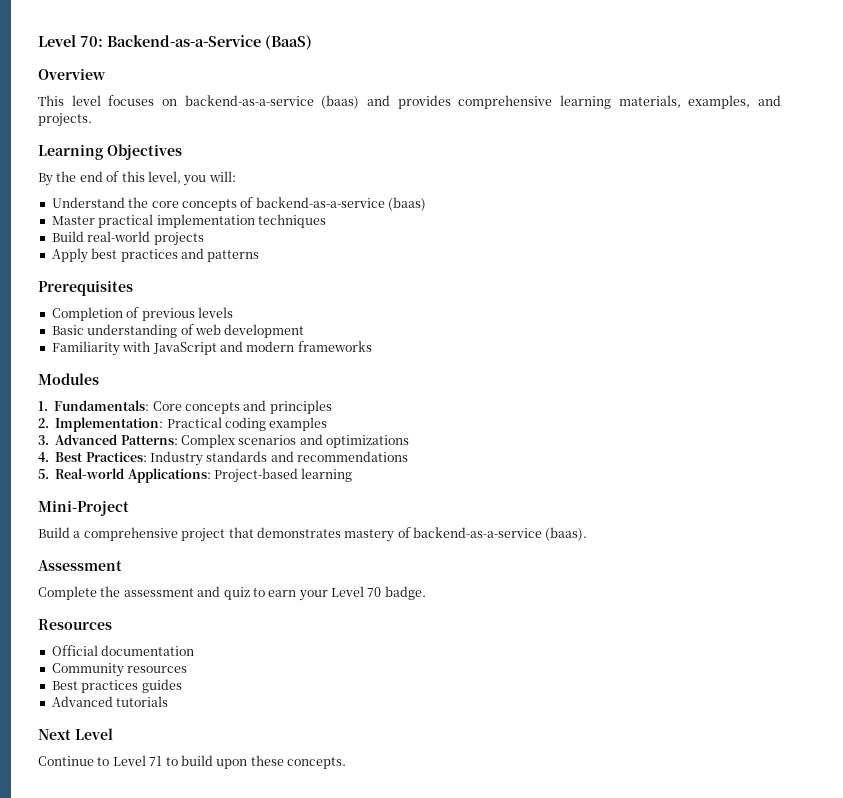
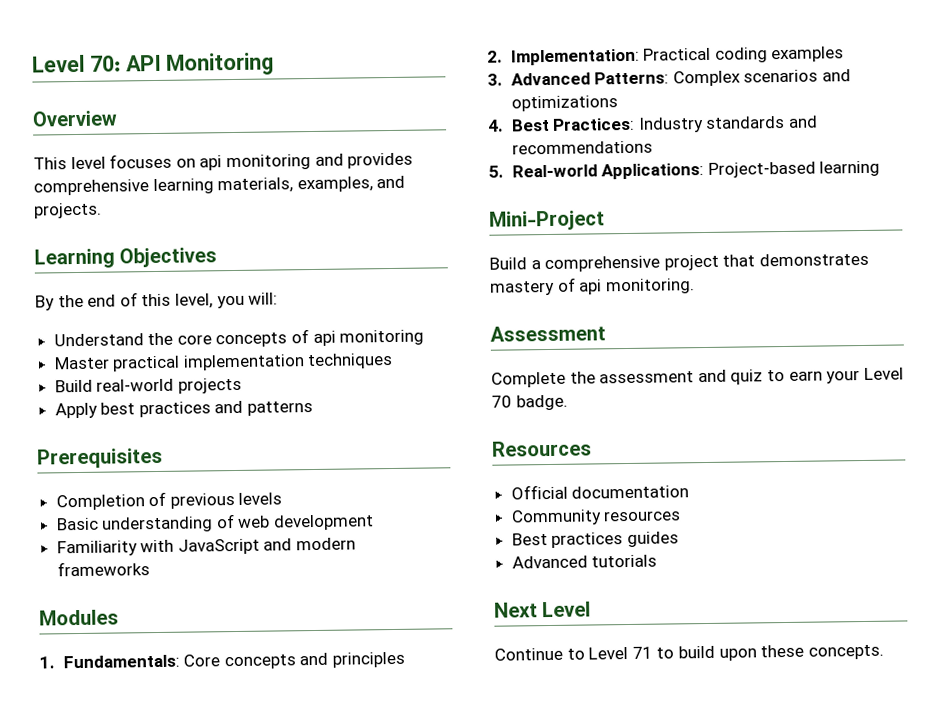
- Level 70: Backend-as-a-Service (BaaS)
+ Level 70: API Monitoring
- This level focuses on backend-as-a-service (baas) and provides comprehensive learning materials, examples, and projects.
+ This level focuses on api monitoring and provides comprehensive learning materials, examples, and projects.
- Understand the core concepts of backend-as-a-service (baas)
+ Understand the core concepts of api monitoring
- Build a comprehensive project that demonstrates mastery of backend-as-a-service (baas).
+ Build a comprehensive project that demonstrates mastery of api monitoring.

